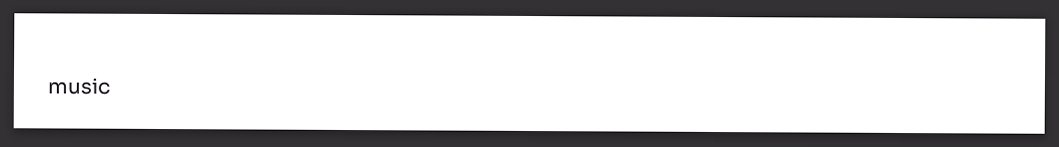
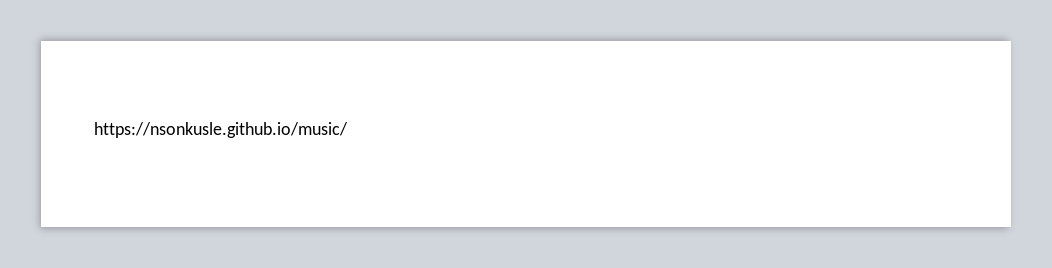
- music
+ https://nsonkusle.github.io/music/

